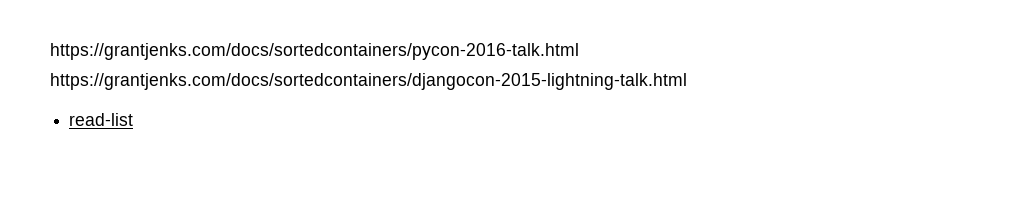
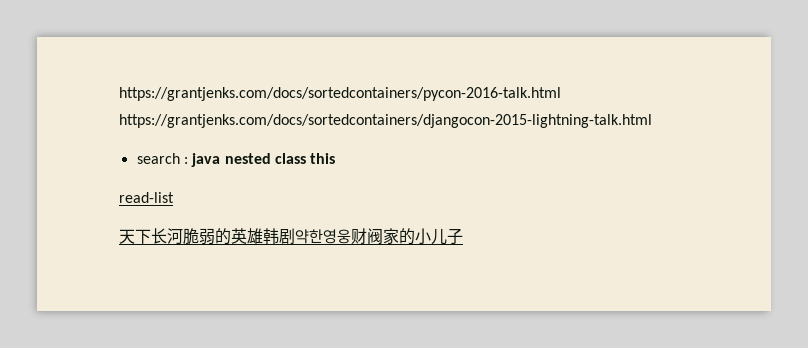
+ search : java nested class this
  read-list
+ 天下长河脆弱的英雄韩剧약한영웅财阀家的小儿子

